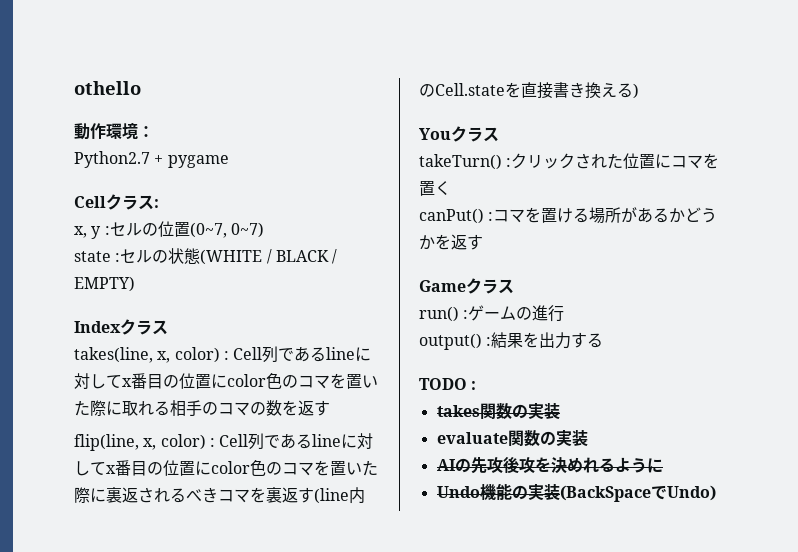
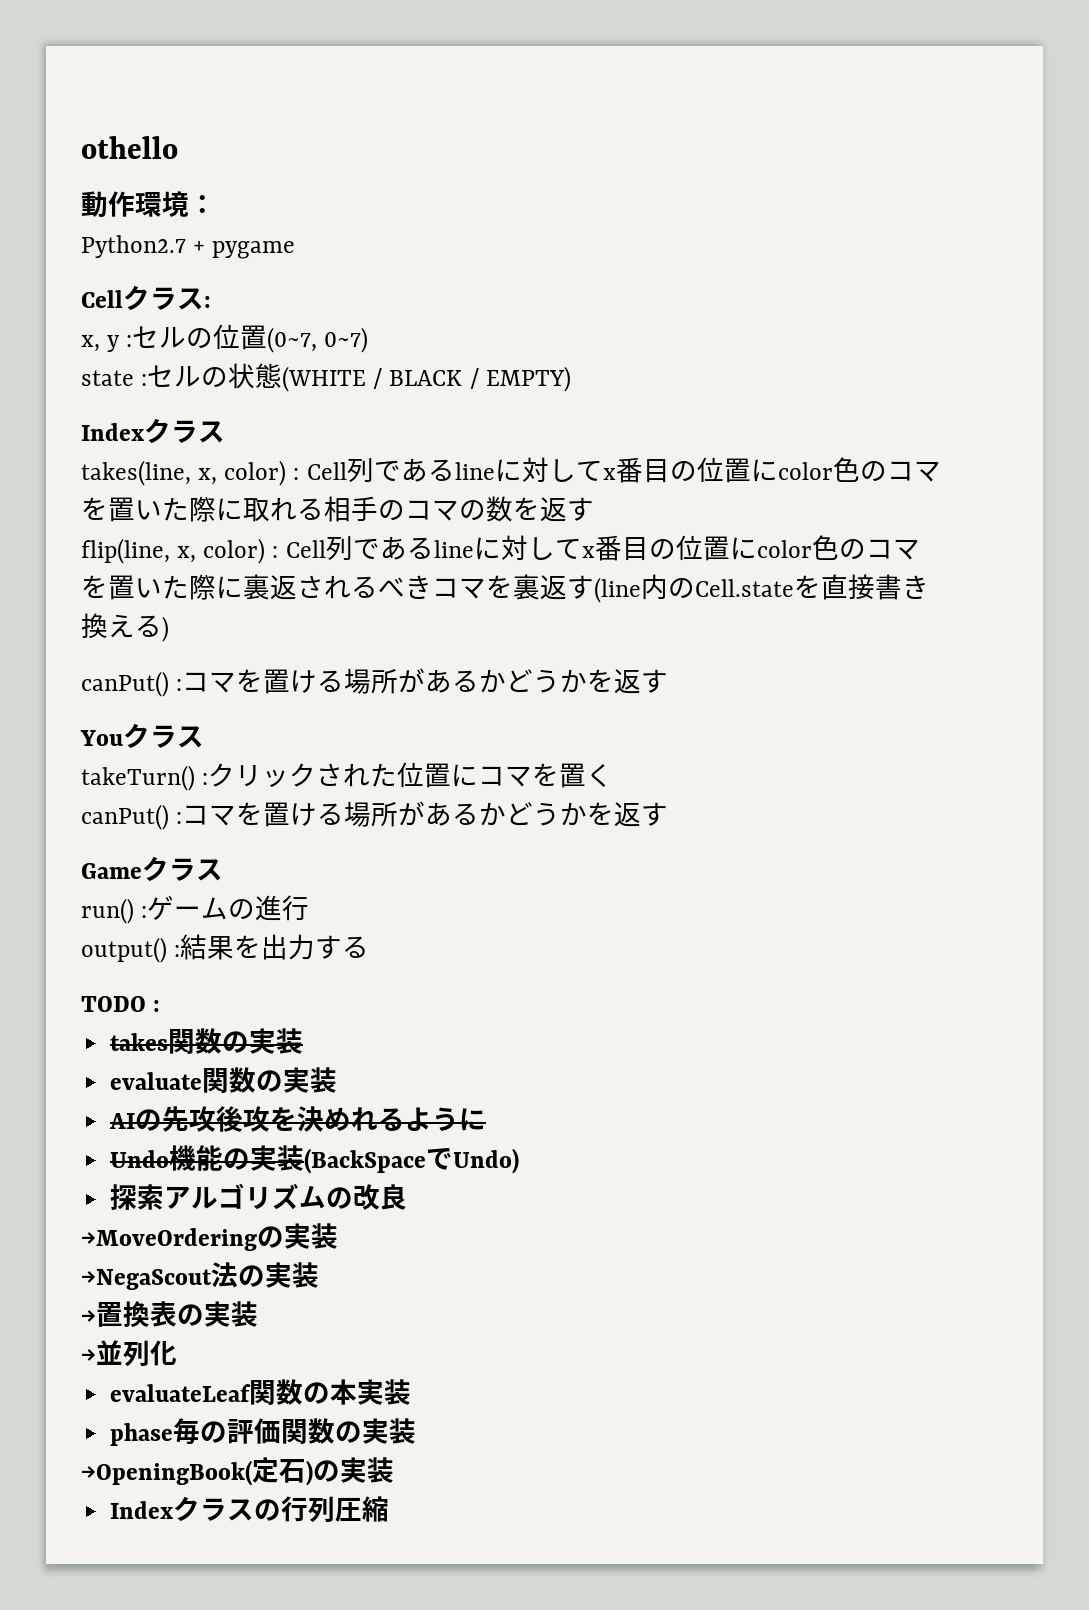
  flip(line, x, color) : Cell列であるlineに対してx番目の位置にcolor色のコマを置いた際に裏返されるべきコマを裏返す(line内のCell.stateを直接書き換える)
+ canPut() :コマを置ける場所があるかどうかを返す
+ 探索アルゴリズムの改良
+ →MoveOrderingの実装
+ →NegaScout法の実装
+ →置換表の実装
+ →並列化
+ evaluateLeaf関数の本実装
+ phase毎の評価関数の実装
+ →OpeningBook(定石)の実装
+ Indexクラスの行列圧縮

